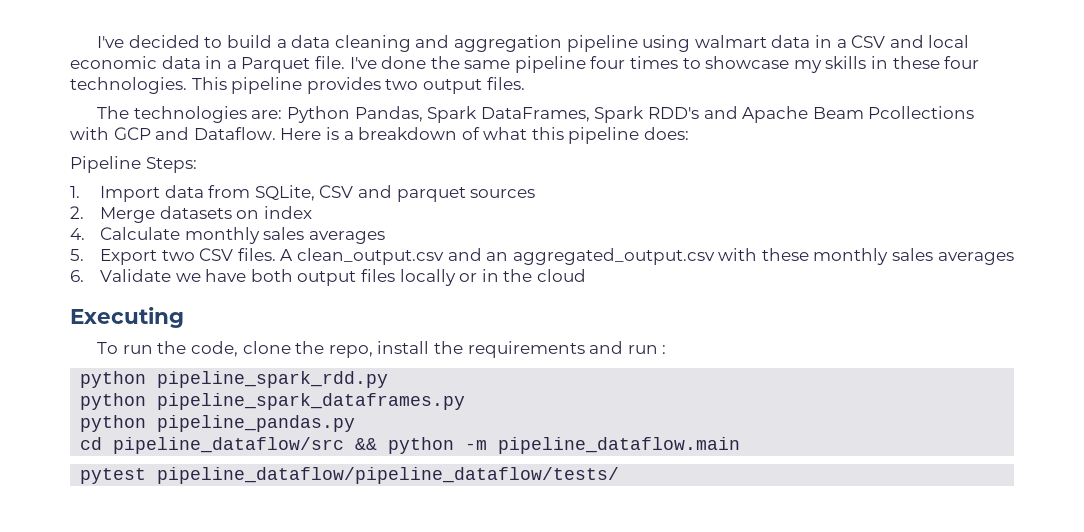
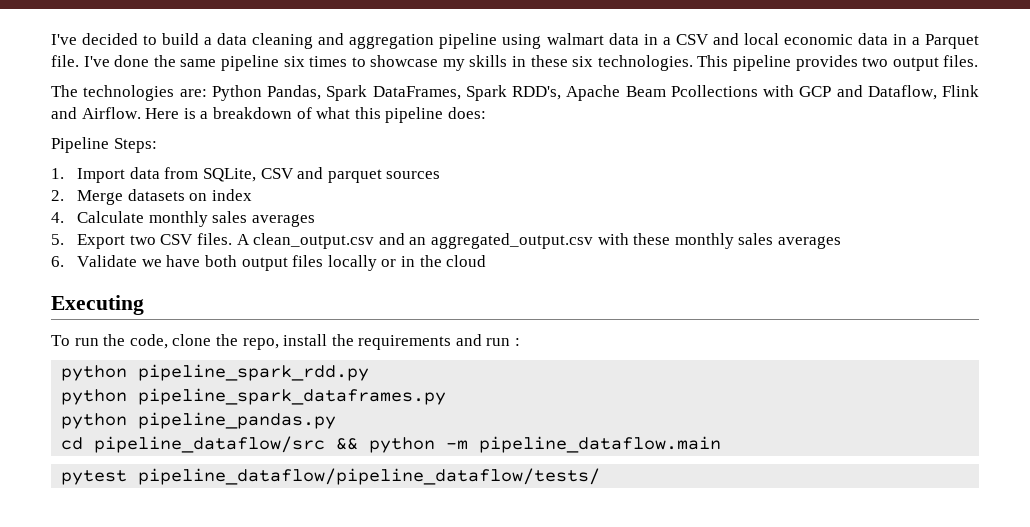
- I've done the same pipeline four times to showcase my skills in these four technologies.
+ I've done the same pipeline six times to showcase my skills in these six technologies.
- The technologies are: Python Pandas, Spark DataFrames, Spark RDD's and Apache Beam Pcollections with GCP and Dataflow.
+ The technologies are: Python Pandas, Spark DataFrames, Spark RDD's, Apache Beam Pcollections with GCP and Dataflow, Flink and Airflow.

